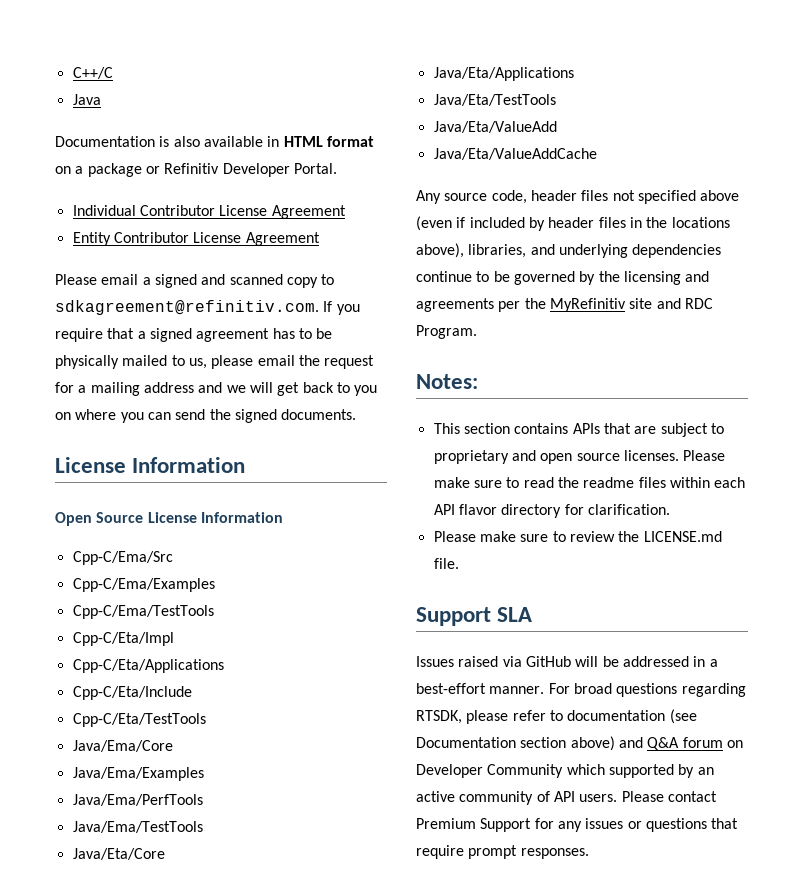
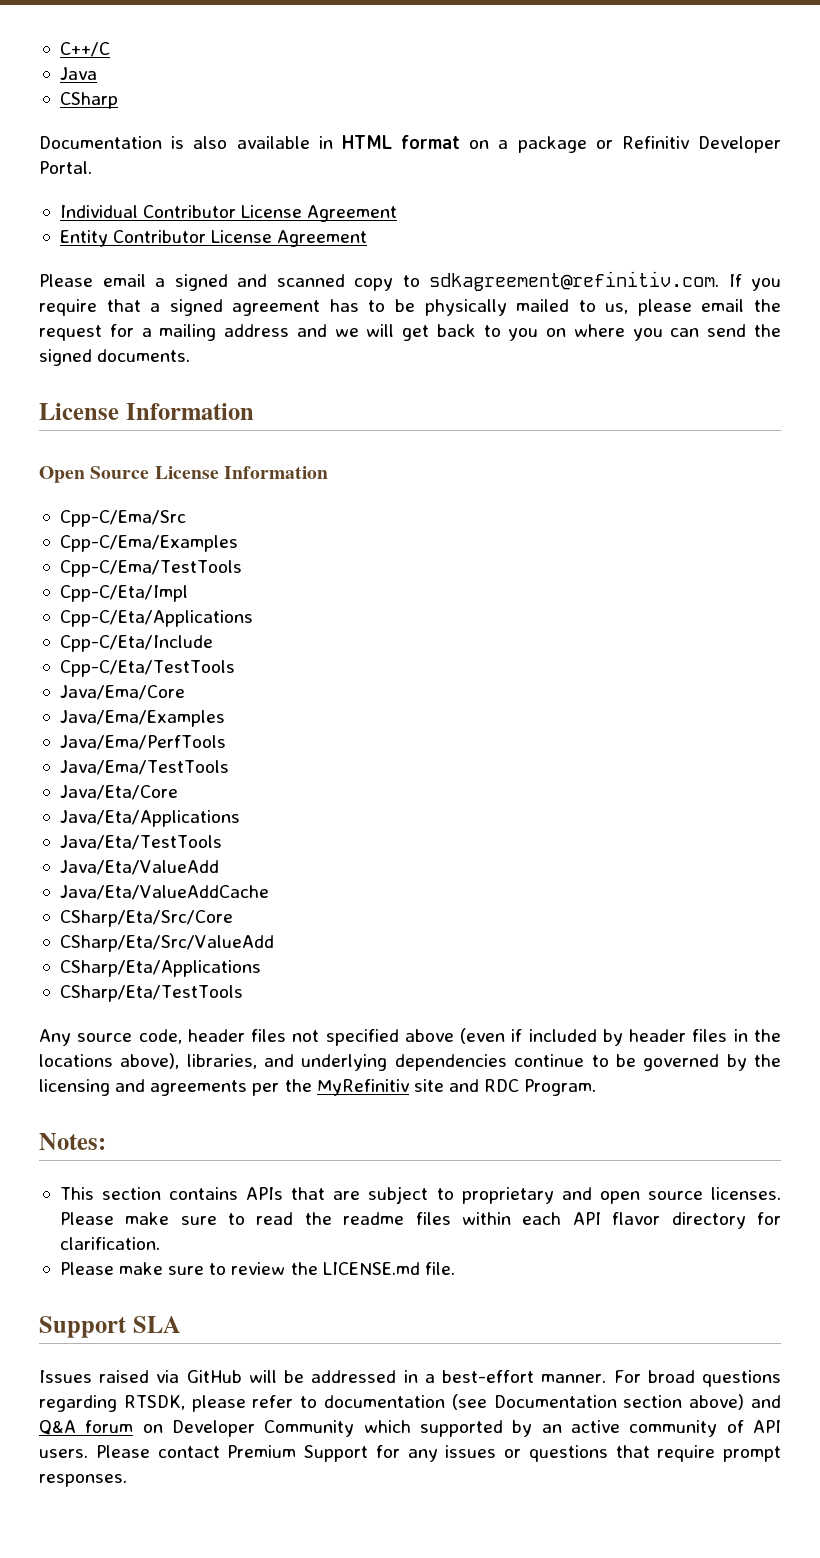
+ CSharp
+ CSharp/Eta/Src/Core
+ CSharp/Eta/Src/ValueAdd
+ CSharp/Eta/Applications
+ CSharp/Eta/TestTools

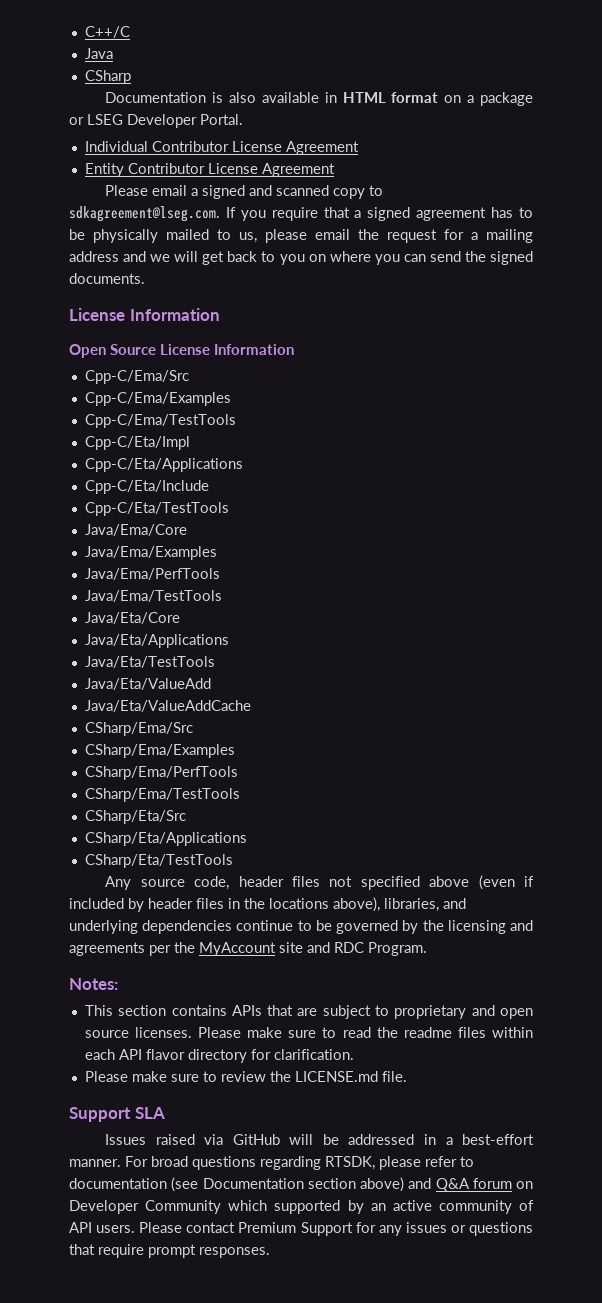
- Documentation is also available in HTML format on a package or Refinitiv Developer Portal.
+ Documentation is also available in HTML format on a package or LSEG Developer Portal.
- Please email a signed and scanned copy to sdkagreement@refinitiv.com. If you require that a signed agreement has to be physically mailed to us, please email the request for a mailing address and we will get back to you on where you can send the signed documents.
+ Please email a signed and scanned copy to sdkagreement@lseg.com. If you require that a signed agreement has to be physically mailed to us, please email the request for a mailing address and we will get back to you on where you can send the signed documents.
- CSharp/Eta/Src/Core
- CSharp/Eta/Src/ValueAdd
+ CSharp/Ema/Src
+ CSharp/Ema/Examples
+ CSharp/Ema/PerfTools
+ CSharp/Ema/TestTools
+ CSharp/Eta/Src
- Any source code, header files not specified above (even if included by header files in the locations above), libraries, and underlying dependencies continue to be governed by the licensing and agreements per the MyRefinitiv site and RDC Program.
+ Any source code, header files not specified above (even if included by header files in the locations above), libraries, and underlying dependencies continue to be governed by the licensing and agreements per the MyAccount site and RDC Program.

